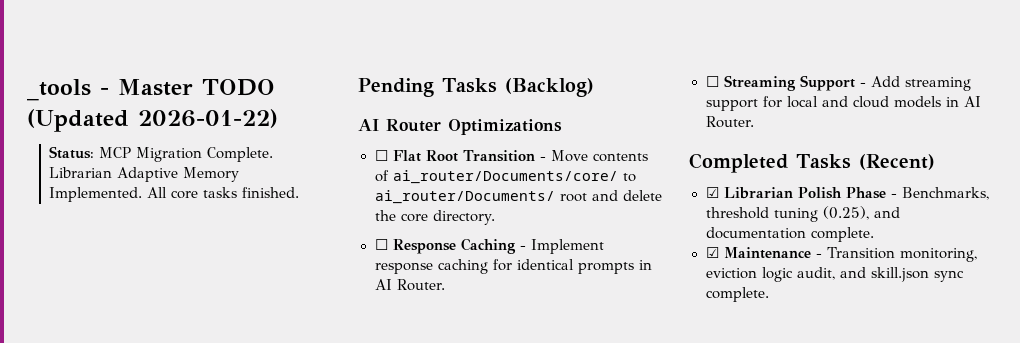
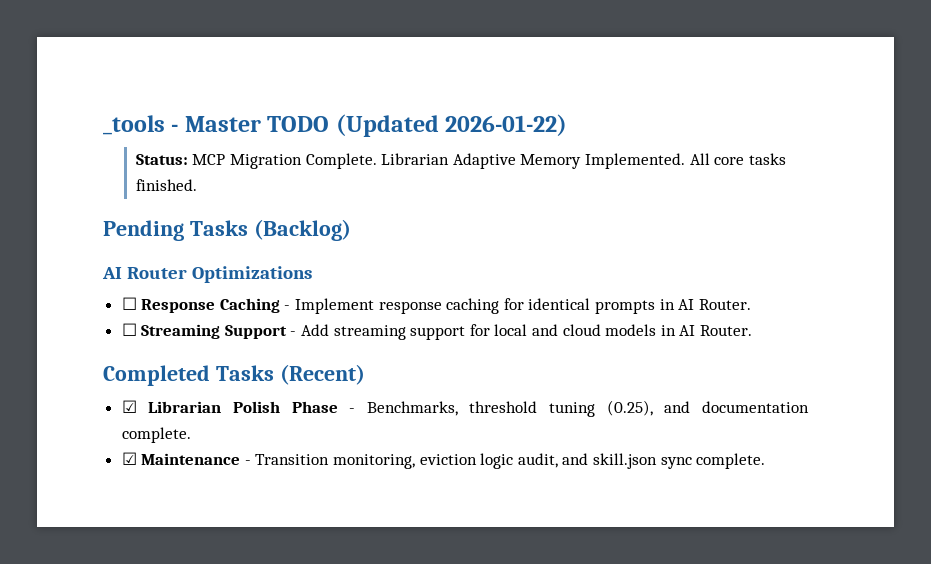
- ☐ Flat Root Transition - Move contents of ai_router/Documents/core/ to ai_router/Documents/ root and delete the core directory.

